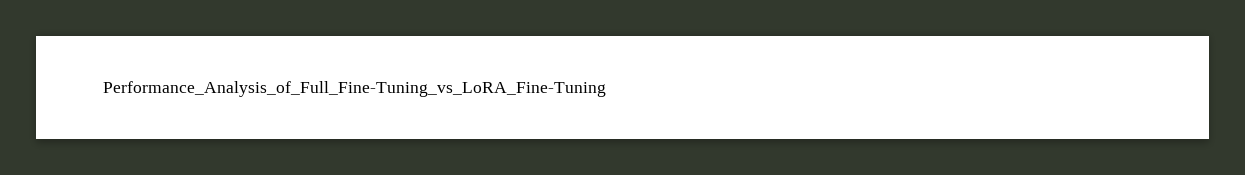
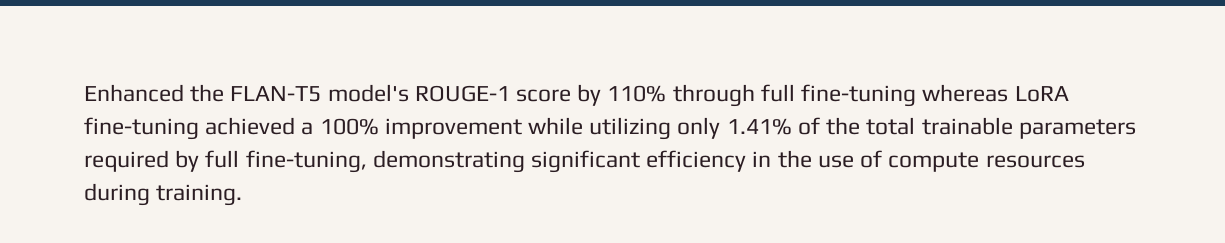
- Performance_Analysis_of_Full_Fine-Tuning_vs_LoRA_Fine-Tuning
+ Enhanced the FLAN-T5 model's ROUGE-1 score by 110% through full fine-tuning whereas LoRA fine-tuning achieved a 100% improvement while utilizing only 1.41% of the total trainable parameters required by full fine-tuning, demonstrating significant efficiency in the use of compute resources during training.

